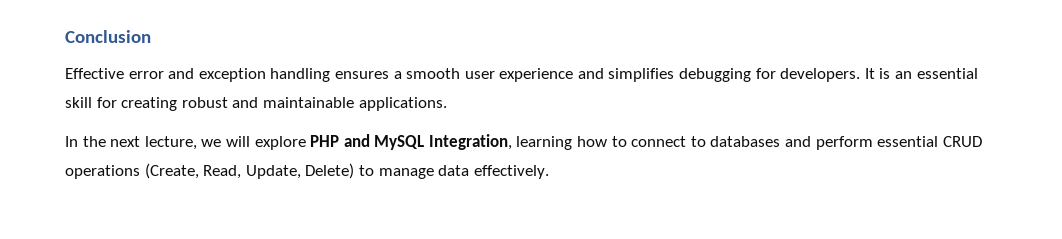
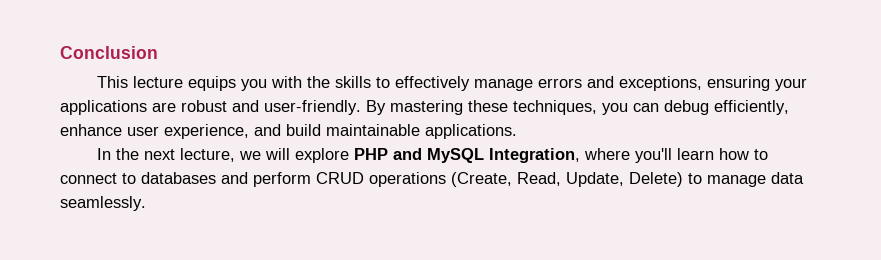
- Effective error and exception handling ensures a smooth user experience and simplifies debugging for developers. It is an essential skill for creating robust and maintainable applications.
+ This lecture equips you with the skills to effectively manage errors and exceptions, ensuring your applications are robust and user-friendly. By mastering these techniques, you can debug efficiently, enhance user experience, and build maintainable applications.
- In the next lecture, we will explore PHP and MySQL Integration, learning how to connect to databases and perform essential CRUD operations (Create, Read, Update, Delete) to manage data effectively.
+ In the next lecture, we will explore PHP and MySQL Integration, where you'll learn how to connect to databases and perform CRUD operations (Create, Read, Update, Delete) to manage data seamlessly.

